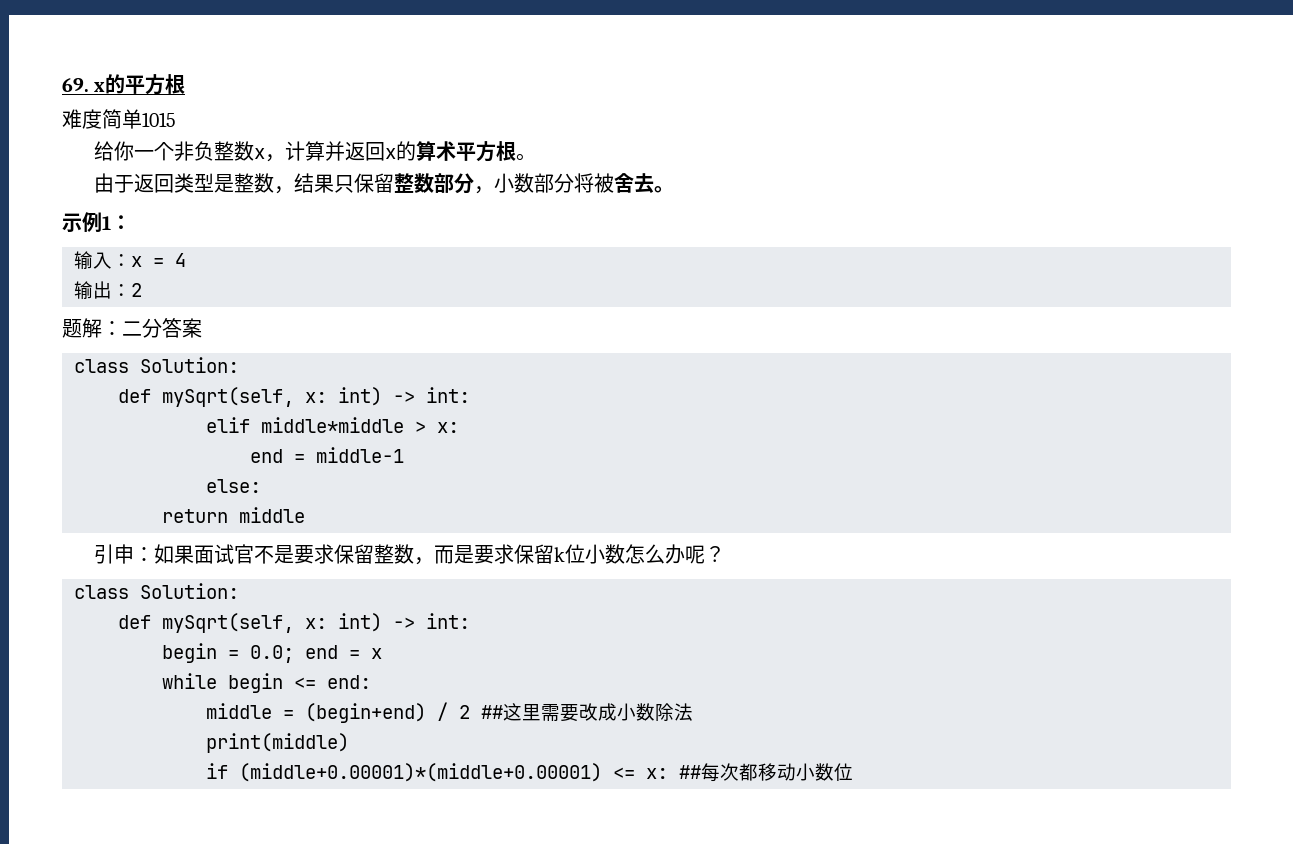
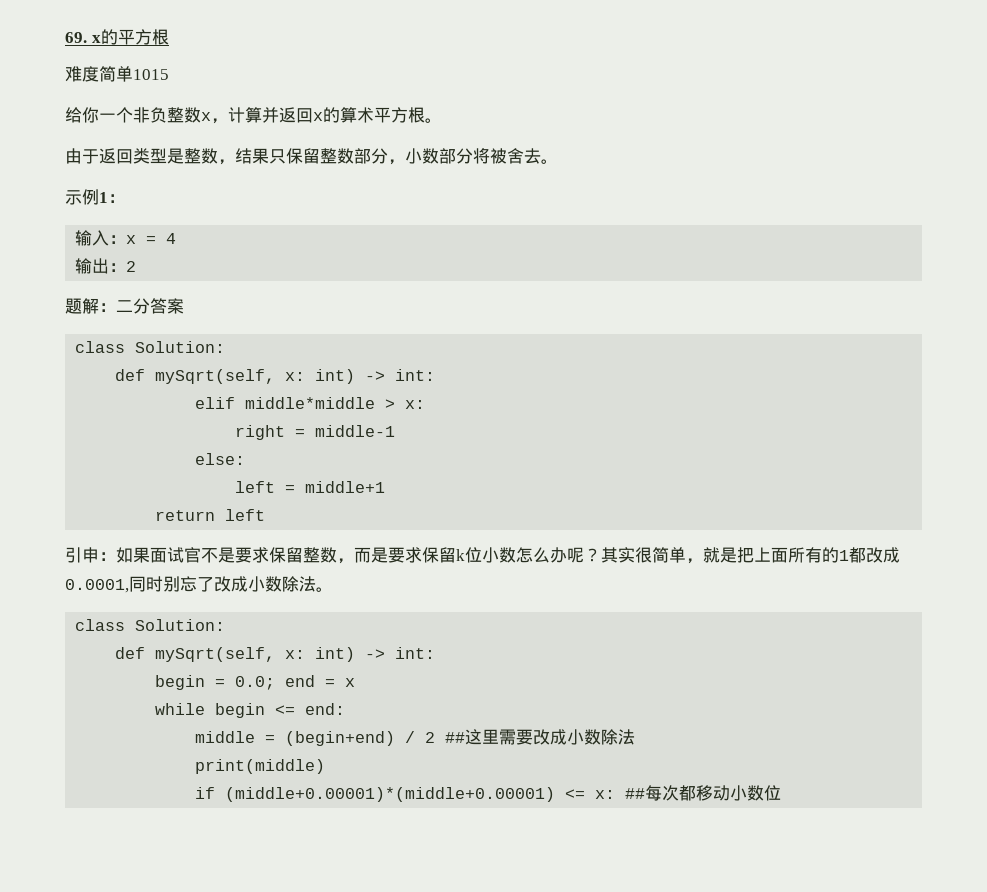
- end = middle-1
+ right = middle-1
+ left = middle+1
- return middle
+ return left
+ 其实很简单，就是把上面所有的1都改成0.0001,同时别忘了改成小数除法。

